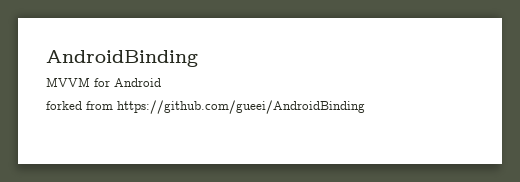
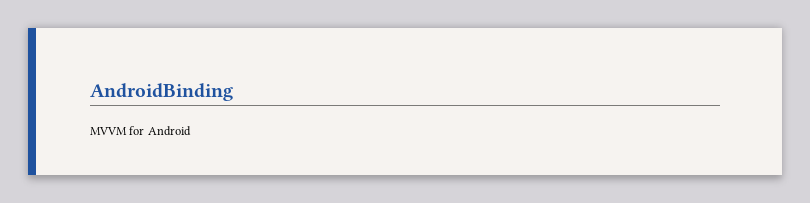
- forked from https://github.com/gueei/AndroidBinding

